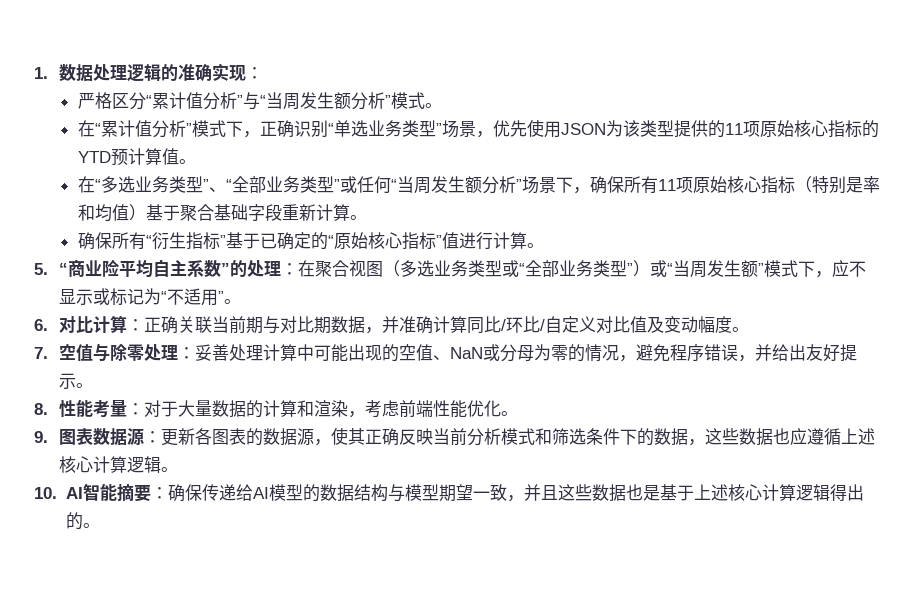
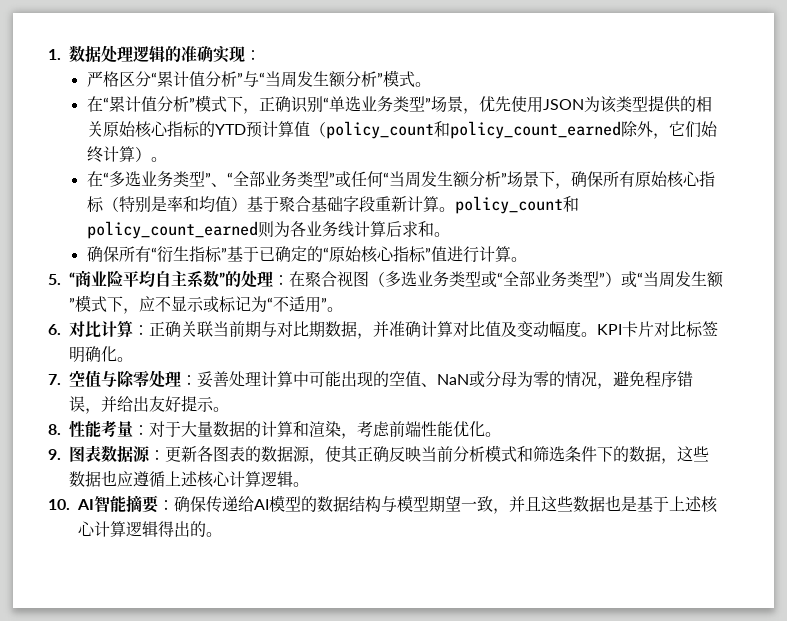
- 在“累计值分析”模式下，正确识别“单选业务类型”场景，优先使用JSON为该类型提供的11项原始核心指标的YTD预计算值。
+ 在“累计值分析”模式下，正确识别“单选业务类型”场景，优先使用JSON为该类型提供的相关原始核心指标的YTD预计算值（policy_count和policy_count_earned除外，它们始终计算）。
- 在“多选业务类型”、“全部业务类型”或任何“当周发生额分析”场景下，确保所有11项原始核心指标（特别是率和均值）基于聚合基础字段重新计算。
+ 在“多选业务类型”、“全部业务类型”或任何“当周发生额分析”场景下，确保所有原始核心指标（特别是率和均值）基于聚合基础字段重新计算。policy_count和policy_count_earned则为各业务线计算后求和。
- 6.对比计算：正确关联当前期与对比期数据，并准确计算同比/环比/自定义对比值及变动幅度。
+ 6.对比计算：正确关联当前期与对比期数据，并准确计算对比值及变动幅度。KPI卡片对比标签明确化。

